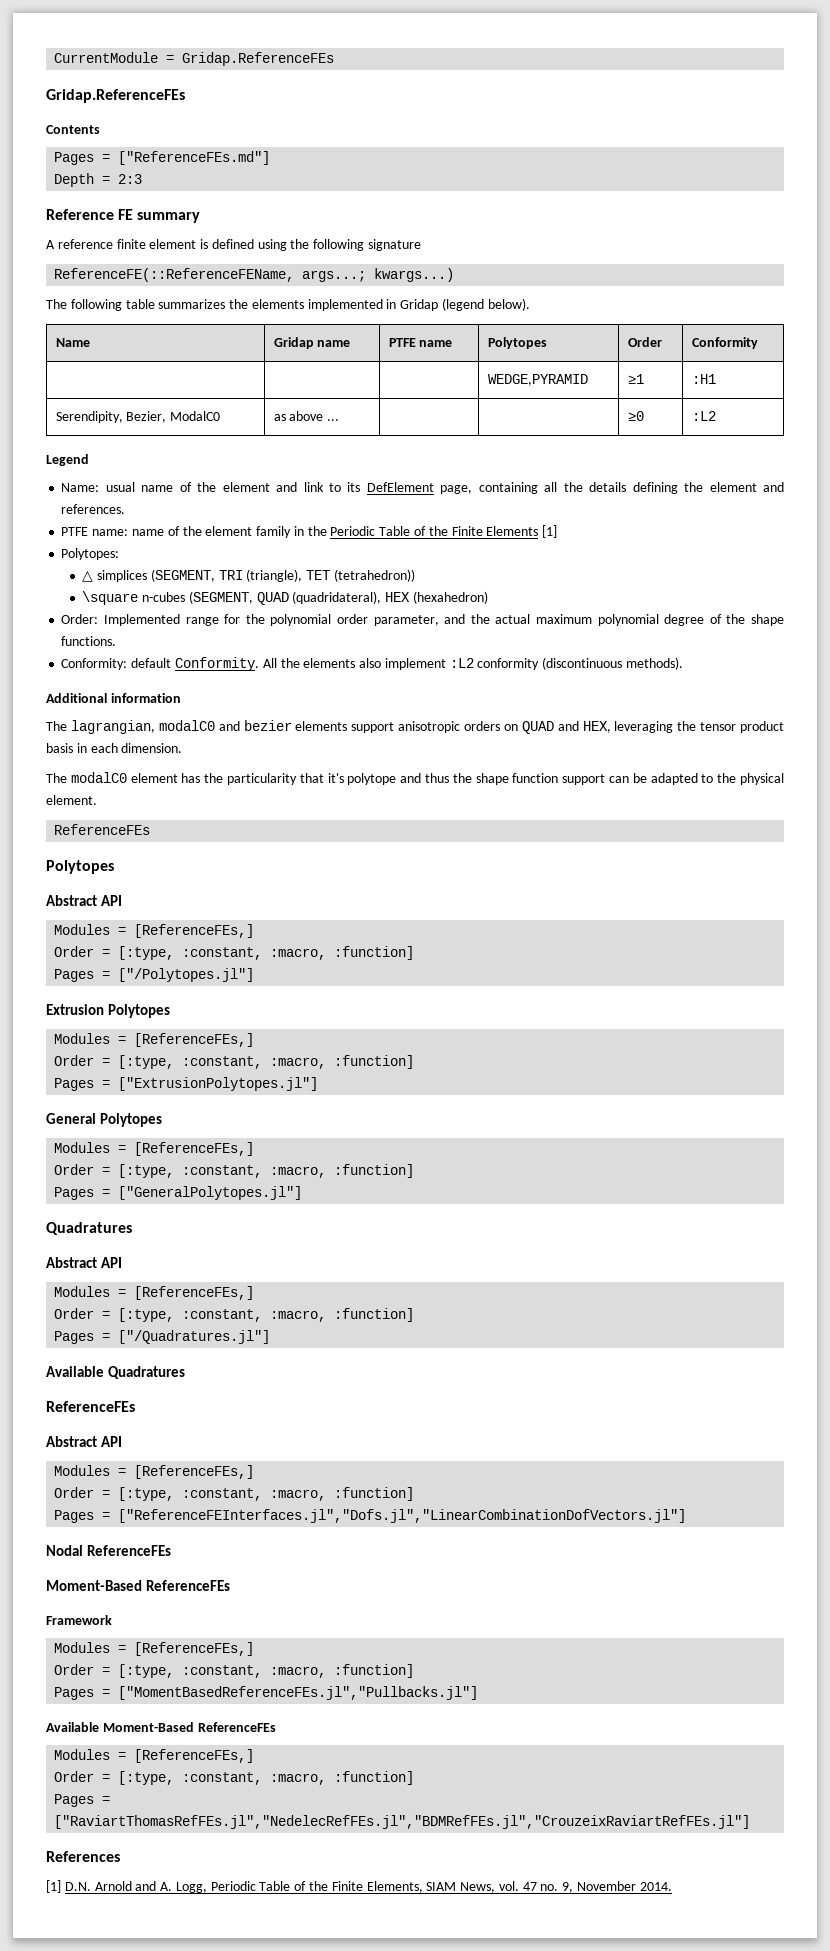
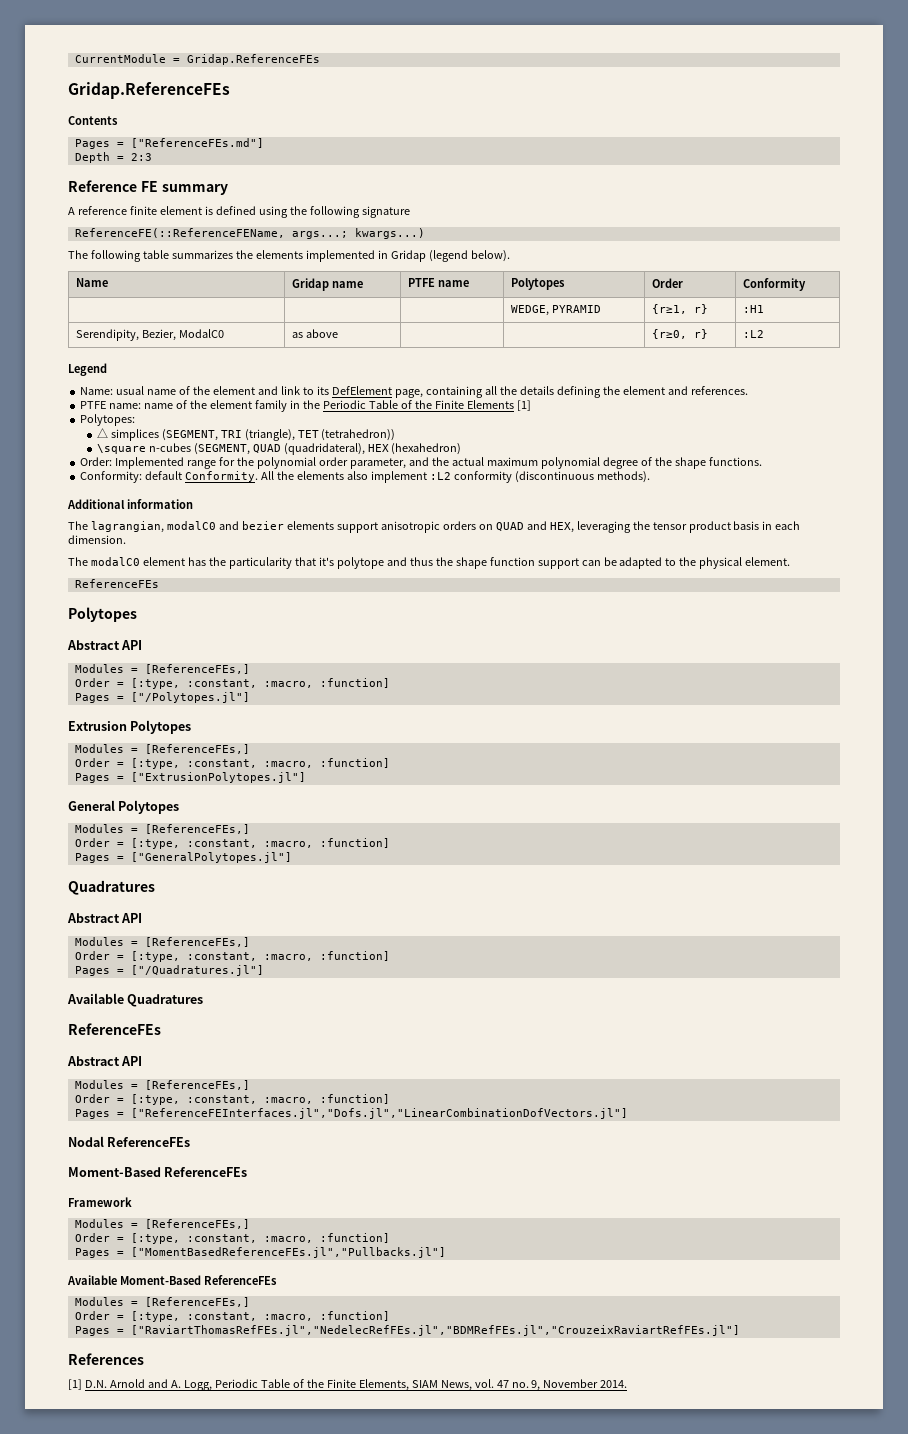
- | | | WEDGE,PYRAMID | ≥1 | :H1
+ | | | WEDGE, PYRAMID | {r≥1, r} | :H1
- Serendipity, Bezier, ModalC0 | as above ... | | | ≥0 | :L2
+ Serendipity, Bezier, ModalC0 | as above | | | {r≥0, r} | :L2

